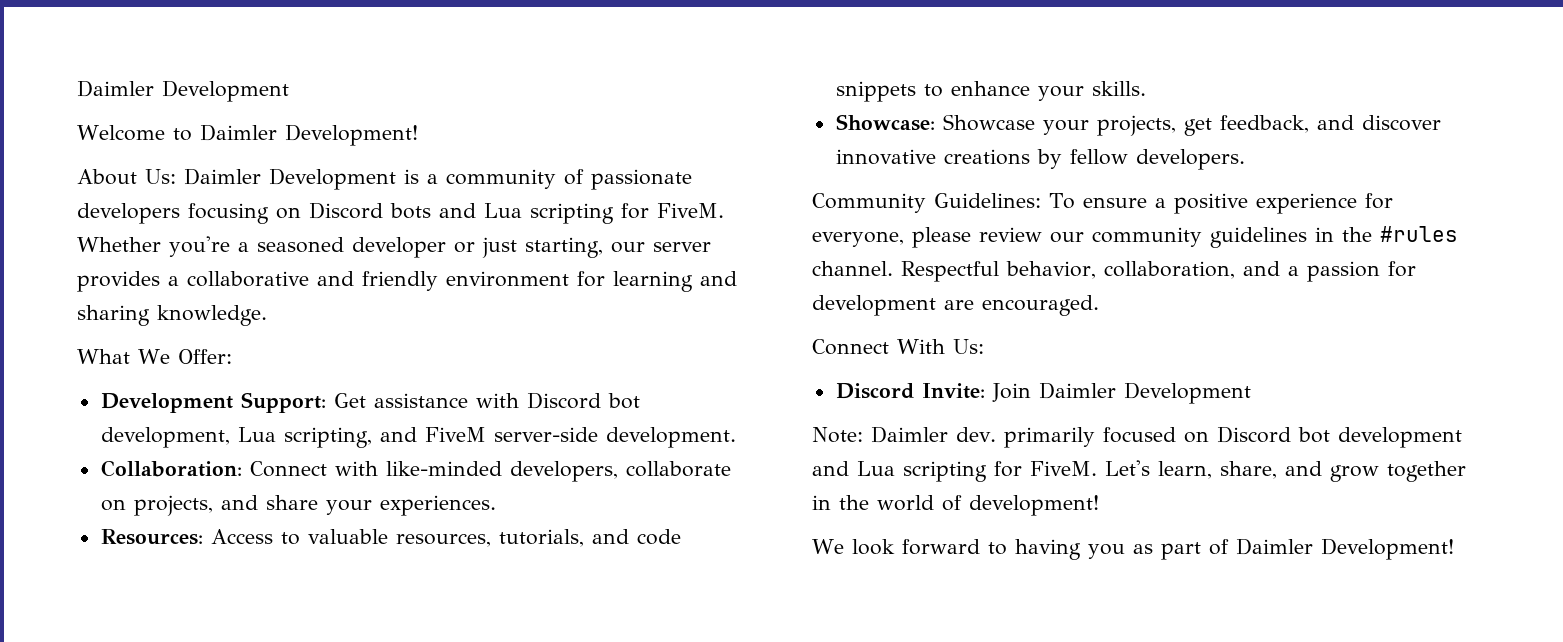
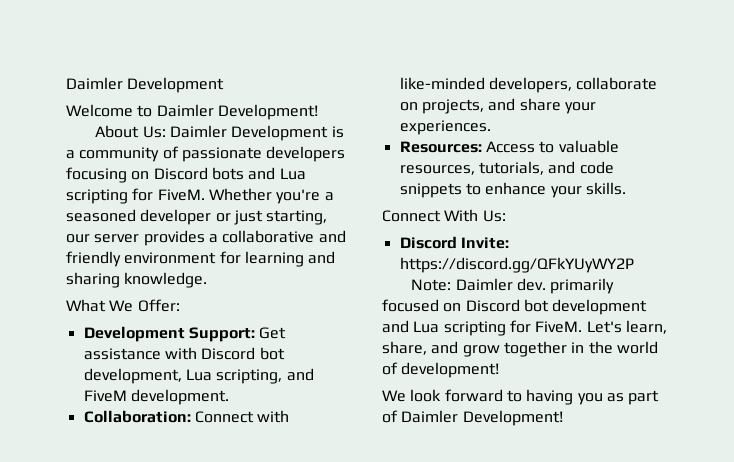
- Development Support: Get assistance with Discord bot development, Lua scripting, and FiveM server-side development.
+ Development Support: Get assistance with Discord bot development, Lua scripting, and FiveM development.
- Showcase: Showcase your projects, get feedback, and discover innovative creations by fellow developers.
- Community Guidelines: To ensure a positive experience for everyone, please review our community guidelines in the #rules channel. Respectful behavior, collaboration, and a passion for development are encouraged.
- Discord Invite: Join Daimler Development
+ Discord Invite: https://discord.gg/QFkYUyWY2P

